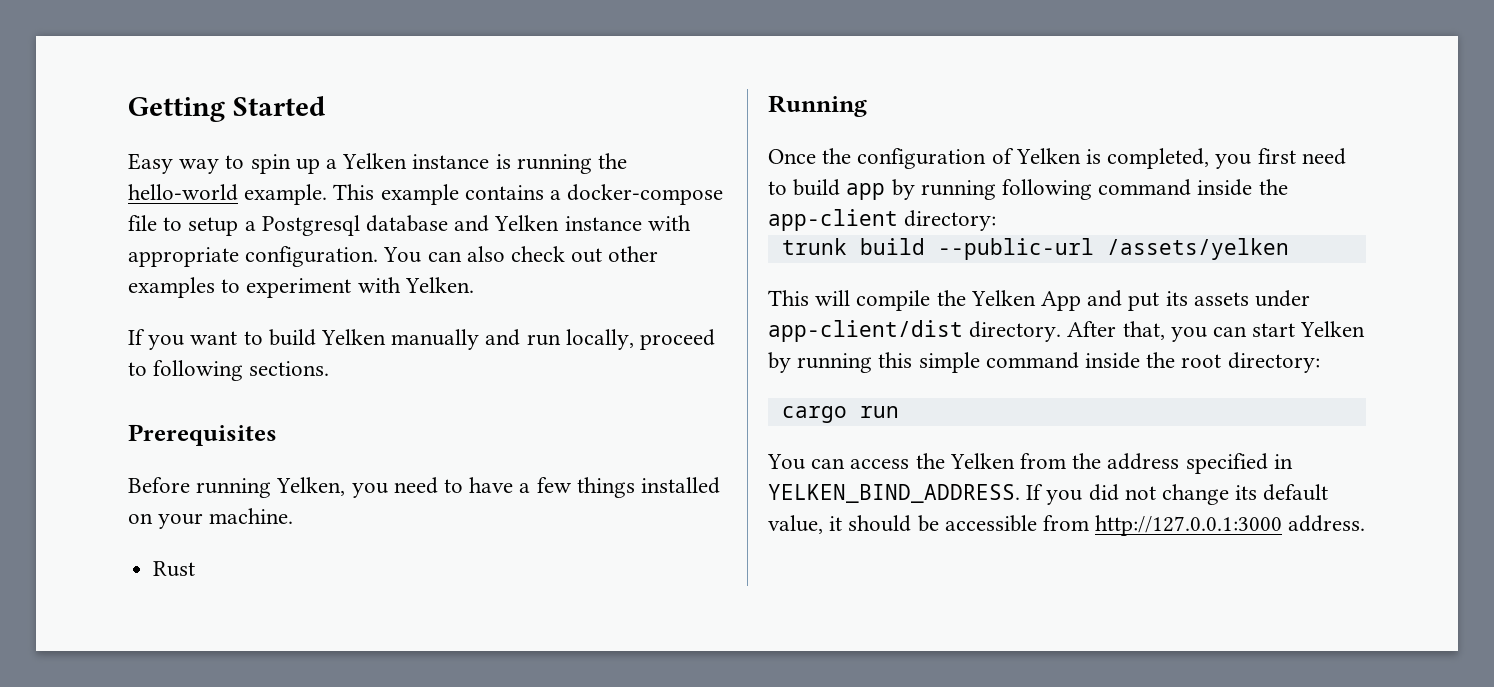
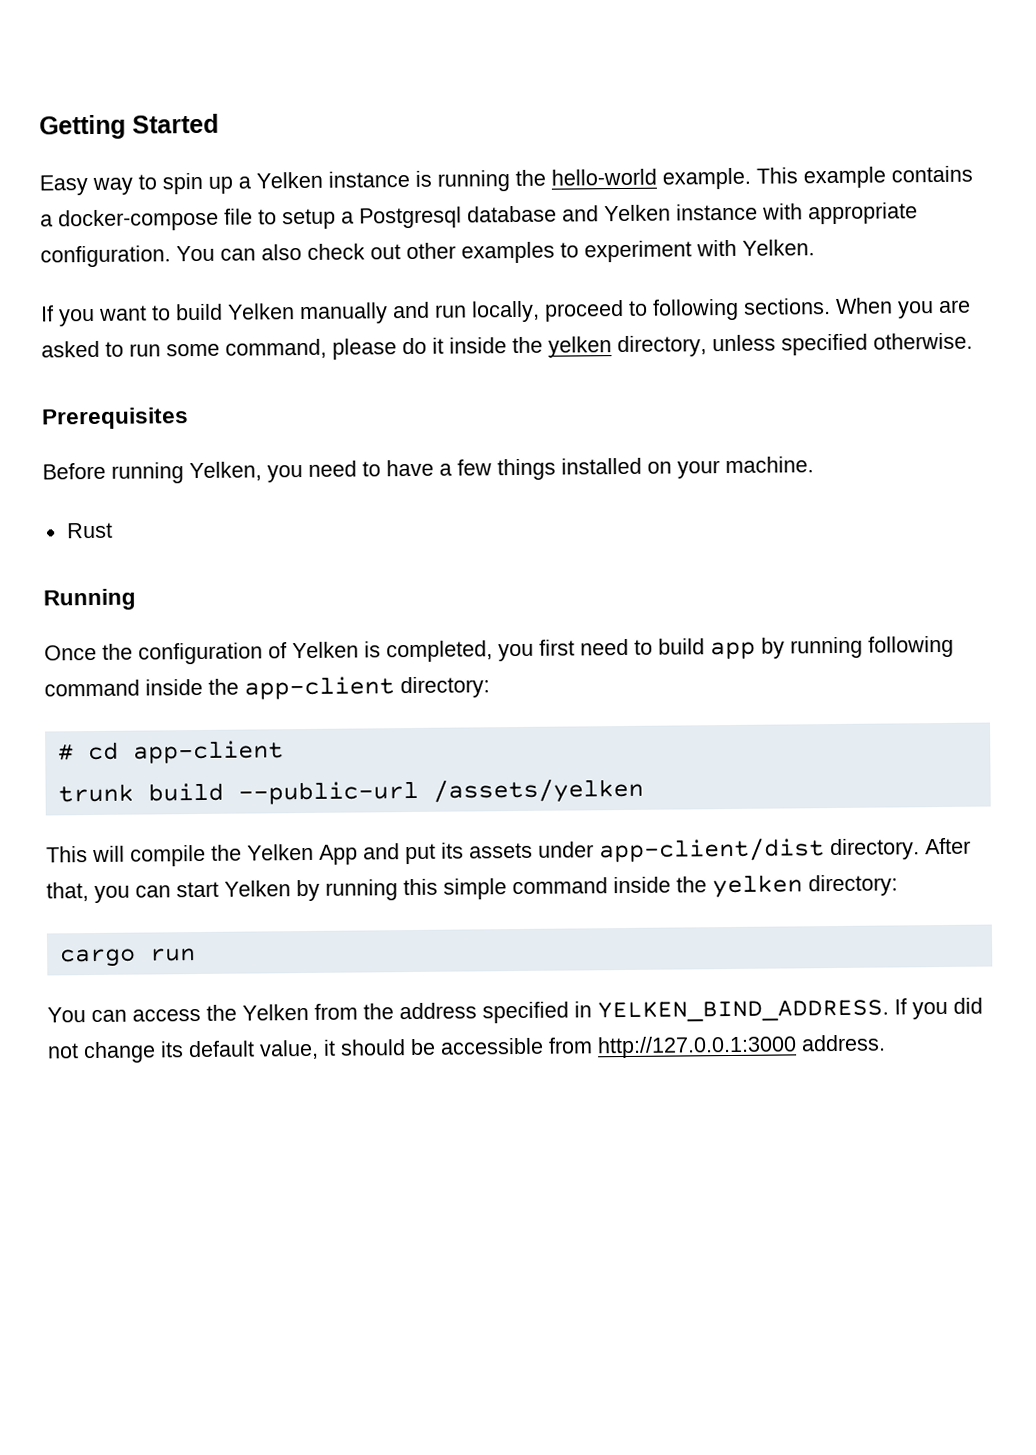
+ When you are asked to run some command, please do it inside the yelken directory, unless specified otherwise.
+ # cd app-client
- After that, you can start Yelken by running this simple command inside the root directory:
+ After that, you can start Yelken by running this simple command inside the yelken directory:

